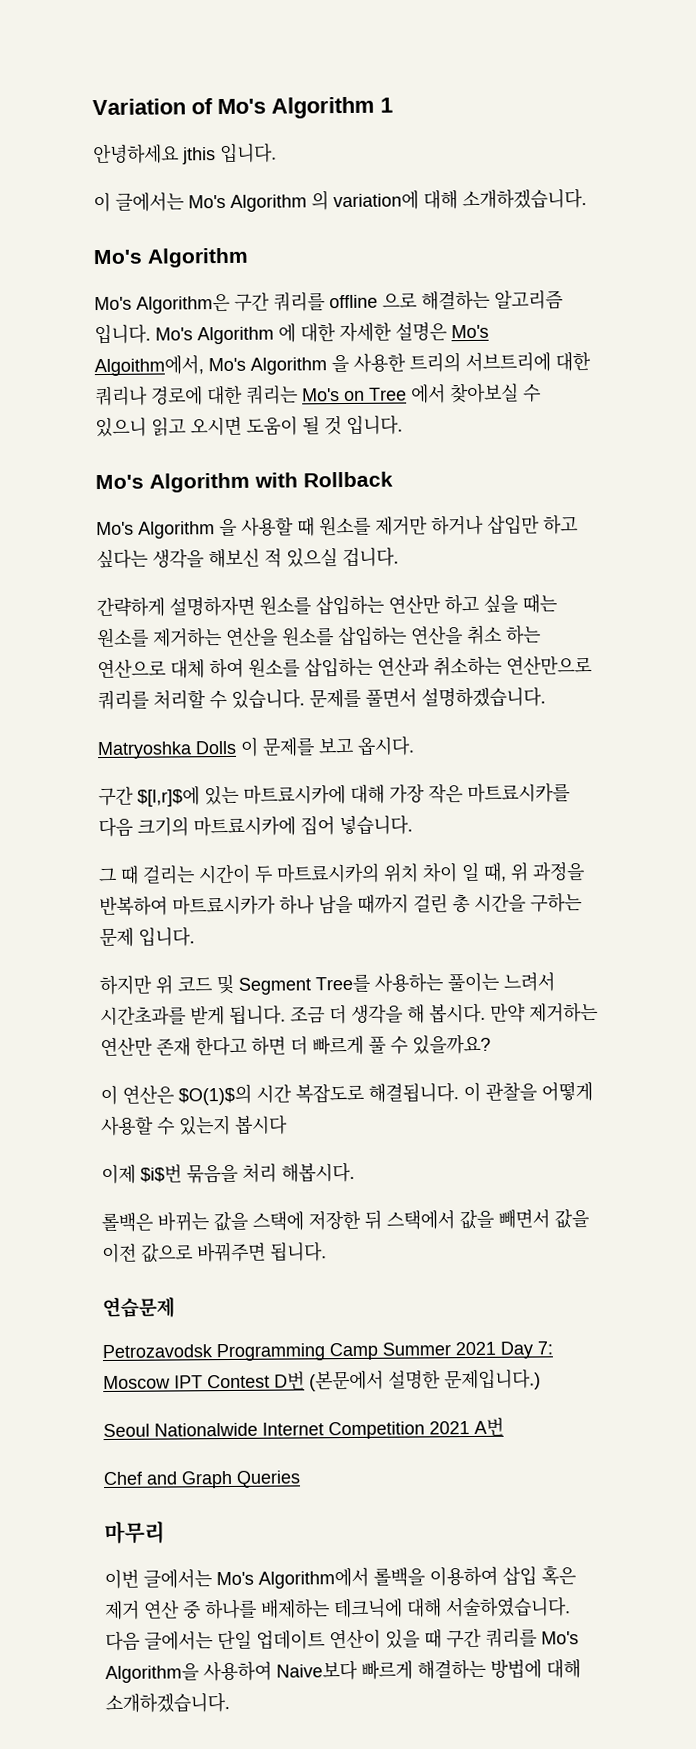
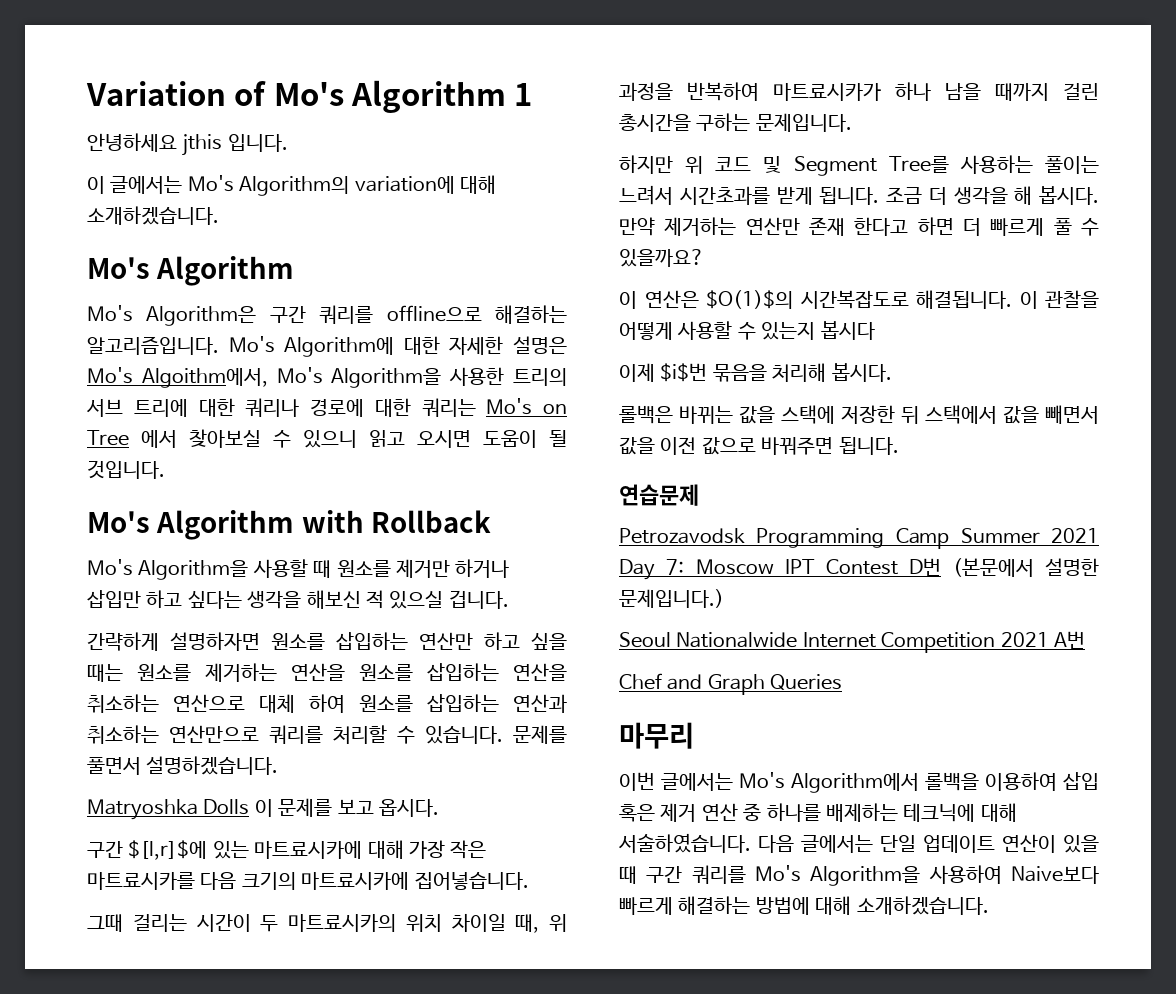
- 이 글에서는 Mo's Algorithm 의 variation에 대해 소개하겠습니다.
+ 이 글에서는 Mo's Algorithm의 variation에 대해 소개하겠습니다.
- Mo's Algorithm은 구간 쿼리를 offline 으로 해결하는 알고리즘 입니다. Mo's Algorithm 에 대한 자세한 설명은 Mo's Algoithm에서, Mo's Algorithm 을 사용한 트리의 서브트리에 대한 쿼리나 경로에 대한 쿼리는 Mo's on Tree 에서 찾아보실 수 있으니 읽고 오시면 도움이 될 것 입니다.
+ Mo's Algorithm은 구간 쿼리를 offline으로 해결하는 알고리즘입니다. Mo's Algorithm에 대한 자세한 설명은 Mo's Algoithm에서, Mo's Algorithm을 사용한 트리의 서브 트리에 대한 쿼리나 경로에 대한 쿼리는 Mo's on Tree 에서 찾아보실 수 있으니 읽고 오시면 도움이 될 것입니다.
- Mo's Algorithm 을 사용할 때 원소를 제거만 하거나 삽입만 하고 싶다는 생각을 해보신 적 있으실 겁니다.
+ Mo's Algorithm을 사용할 때 원소를 제거만 하거나 삽입만 하고 싶다는 생각을 해보신 적 있으실 겁니다.
- 간략하게 설명하자면 원소를 삽입하는 연산만 하고 싶을 때는 원소를 제거하는 연산을 원소를 삽입하는 연산을 취소 하는 연산으로 대체 하여 원소를 삽입하는 연산과 취소하는 연산만으로 쿼리를 처리할 수 있습니다.
+ 간략하게 설명하자면 원소를 삽입하는 연산만 하고 싶을 때는 원소를 제거하는 연산을 원소를 삽입하는 연산을 취소하는 연산으로 대체 하여 원소를 삽입하는 연산과 취소하는 연산만으로 쿼리를 처리할 수 있습니다.
- 구간 $[l,r]$에 있는 마트료시카에 대해 가장 작은 마트료시카를 다음 크기의 마트료시카에 집어 넣습니다.
- 그 때 걸리는 시간이 두 마트료시카의 위치 차이 일 때, 위 과정을 반복하여 마트료시카가 하나 남을 때까지 걸린 총 시간을 구하는 문제 입니다.
+ 구간 $[l,r]$에 있는 마트료시카에 대해 가장 작은 마트료시카를 다음 크기의 마트료시카에 집어넣습니다.
+ 그때 걸리는 시간이 두 마트료시카의 위치 차이일 때, 위 과정을 반복하여 마트료시카가 하나 남을 때까지 걸린 총시간을 구하는 문제입니다.
- 이 연산은 $O(1)$의 시간 복잡도로 해결됩니다.
+ 이 연산은 $O(1)$의 시간복잡도로 해결됩니다.
- 이제 $i$번 묶음을 처리 해봅시다.
+ 이제 $i$번 묶음을 처리해 봅시다.

